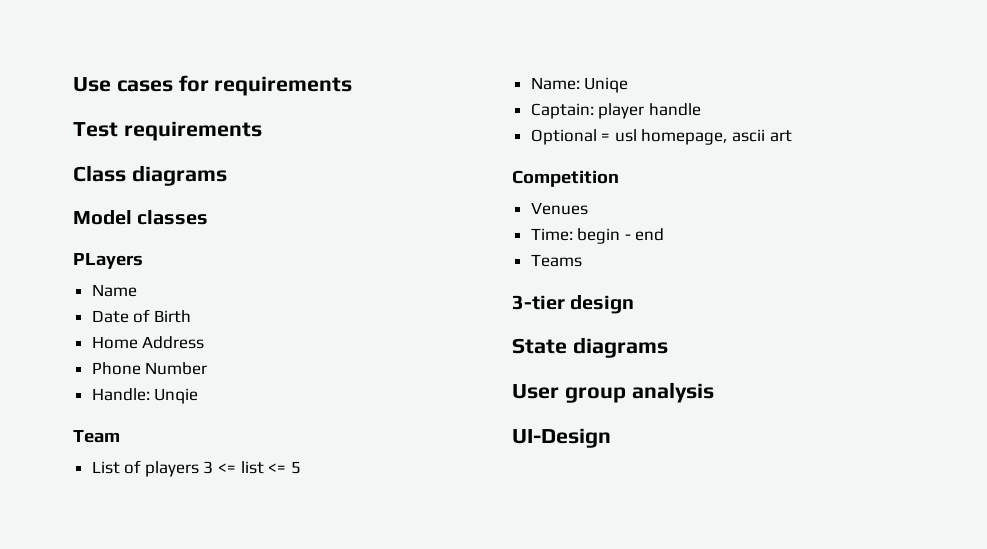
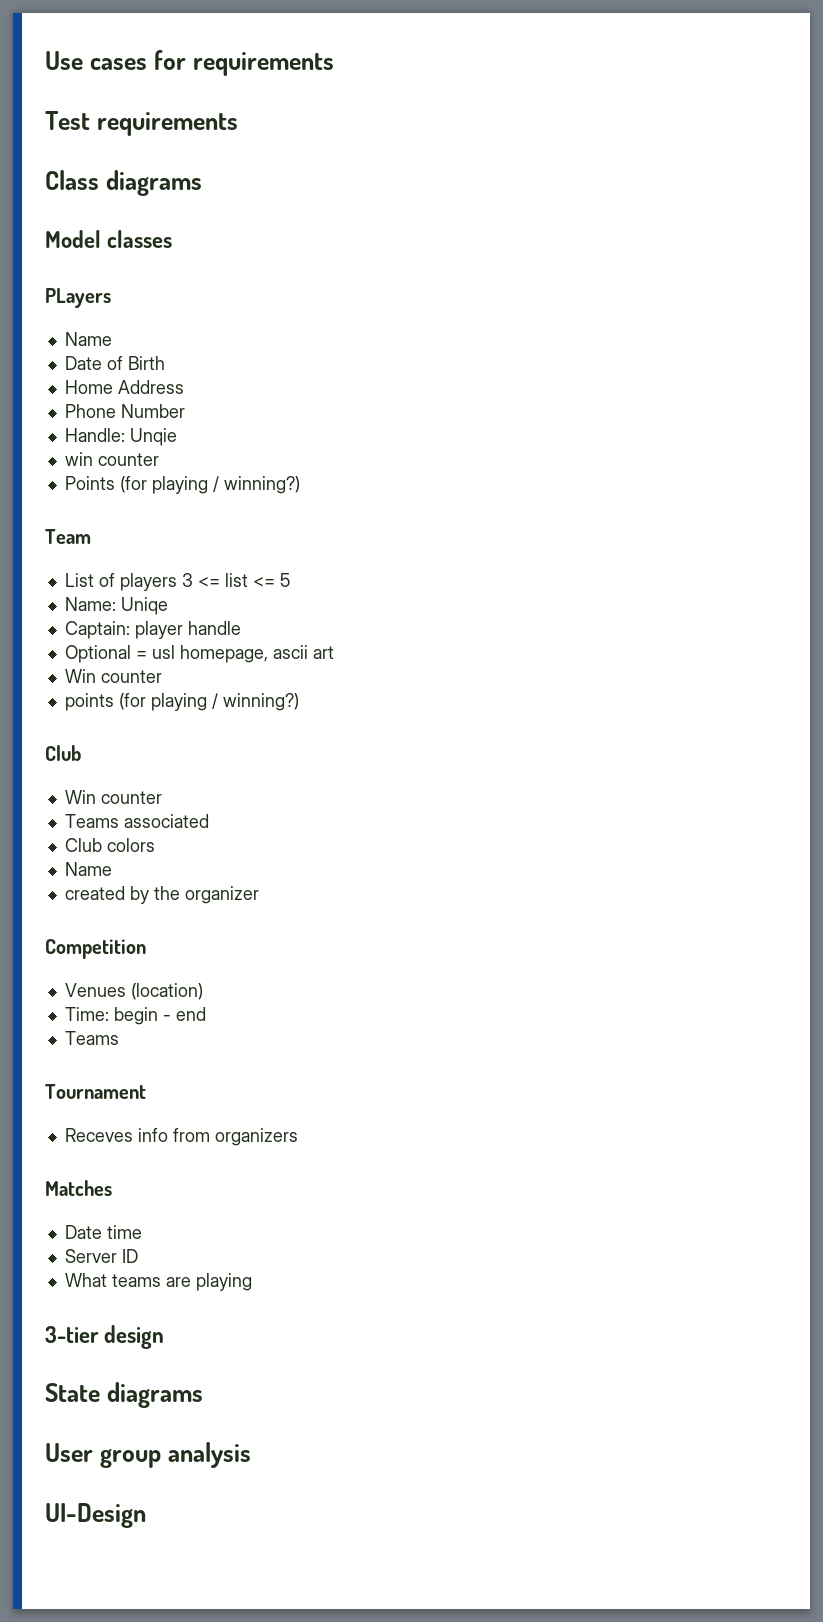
+ win counter
+ Points (for playing / winning?)
  Optional = usl homepage, ascii art
+ Win counter
+ points (for playing / winning?)
+ Club
+ Win counter
+ Teams associated
+ Club colors
+ Name
+ created by the organizer
- Venues
+ Venues (location)
+ Tournament
+ Receves info from organizers
+ Matches
+ Date time
+ Server ID
+ What teams are playing

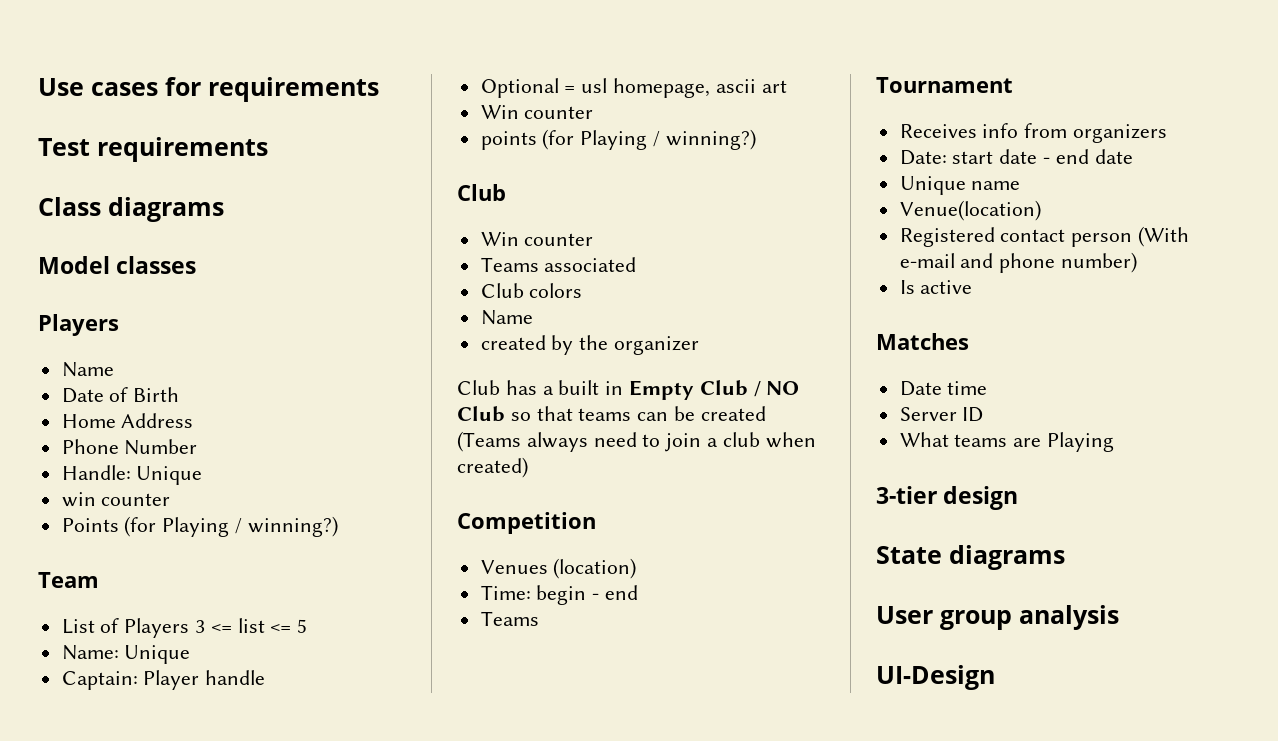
  Model classes
- PLayers
+ Players
- Handle: Unqie
+ Handle: Unique
- Points (for playing / winning?)
+ Points (for Playing / winning?)
- List of players 3 <= list <= 5
+ List of Players 3 <= list <= 5
- Name: Uniqe
+ Name: Unique
- Captain: player handle
+ Captain: Player handle
- points (for playing / winning?)
+ points (for Playing / winning?)
+ Club has a built in Empty Club / NO Club so that teams can be created (Teams always need to join a club when created)
- Receves info from organizers
+ Receives info from organizers
+ Date: start date - end date
+ Unique name
+ Venue(location)
+ Registered contact person (With e-mail and phone number)
+ Is active
- What teams are playing
+ What teams are Playing

